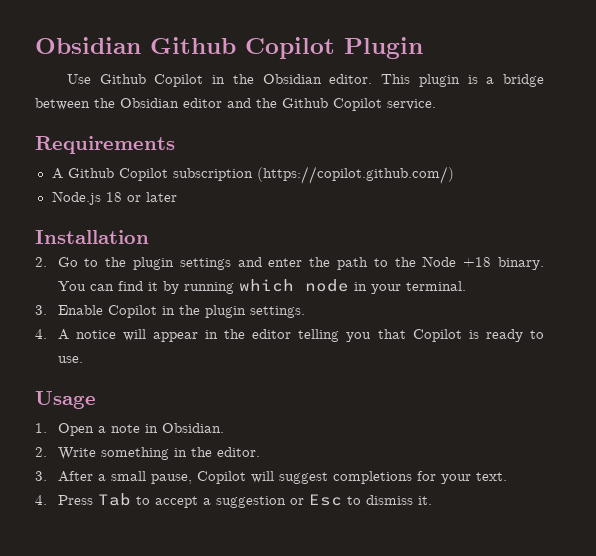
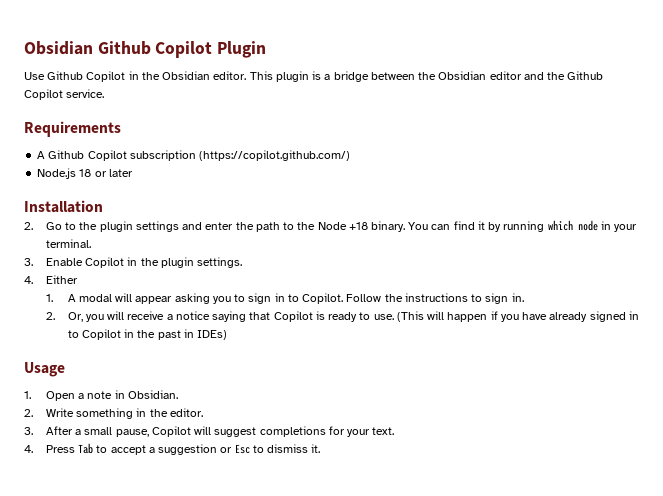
- 4. A notice will appear in the editor telling you that Copilot is ready to use.
+ 4. Either
+ 1. A modal will appear asking you to sign in to Copilot. Follow the instructions to sign in.
+ 2. Or, you will receive a notice saying that Copilot is ready to use. (This will happen if you have already signed in to Copilot in the past in IDEs)

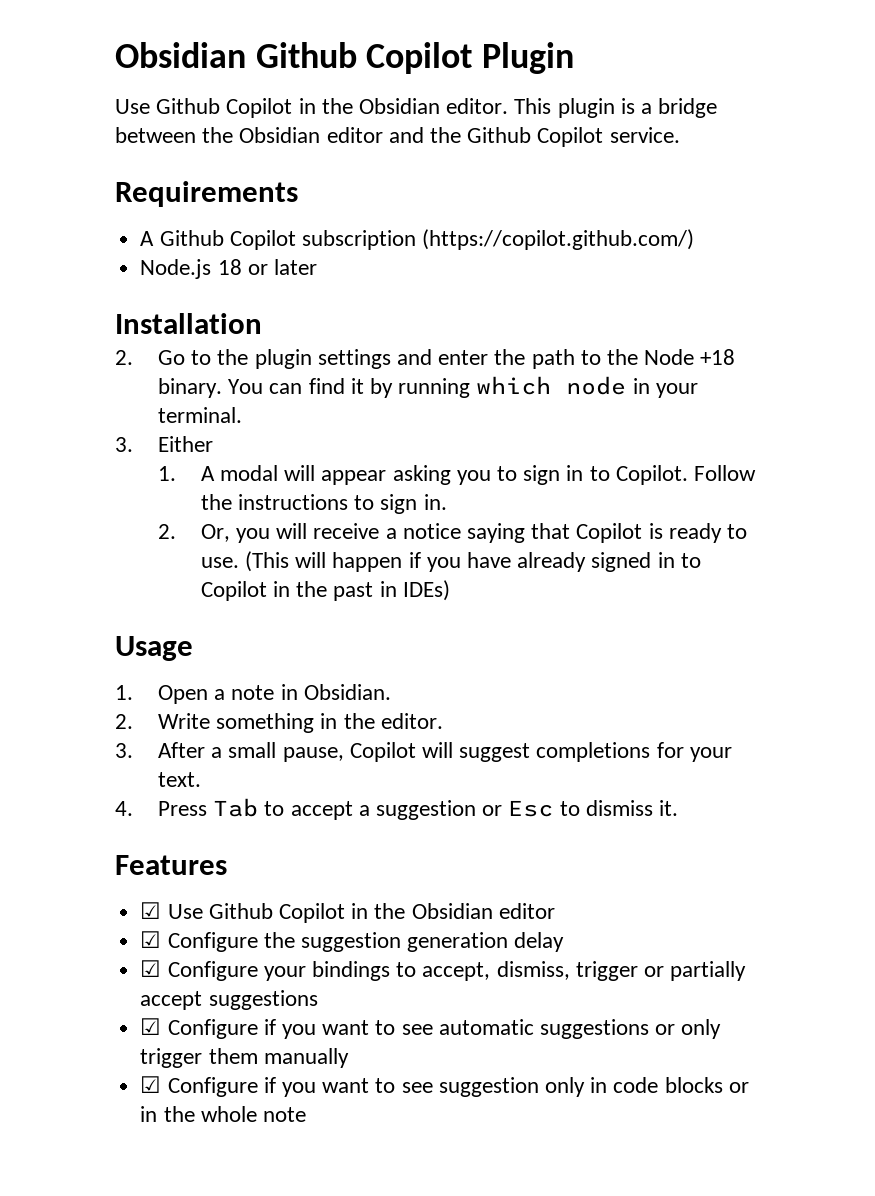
- 3. Enable Copilot in the plugin settings.
- 4. Either
+ 3. Either
+ Features
+ ☑ Use Github Copilot in the Obsidian editor
+ ☑ Configure the suggestion generation delay
+ ☑ Configure your bindings to accept, dismiss, trigger or partially accept suggestions
+ ☑ Configure if you want to see automatic suggestions or only trigger them manually
+ ☑ Configure if you want to see suggestion only in code blocks or in the whole note

